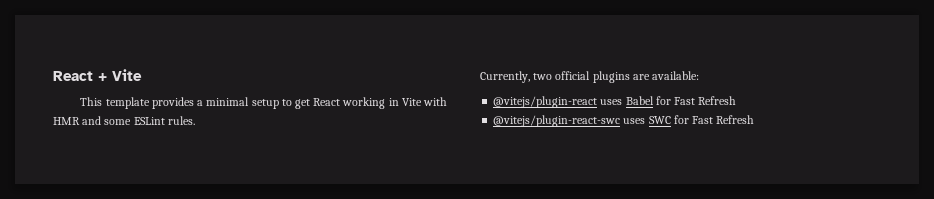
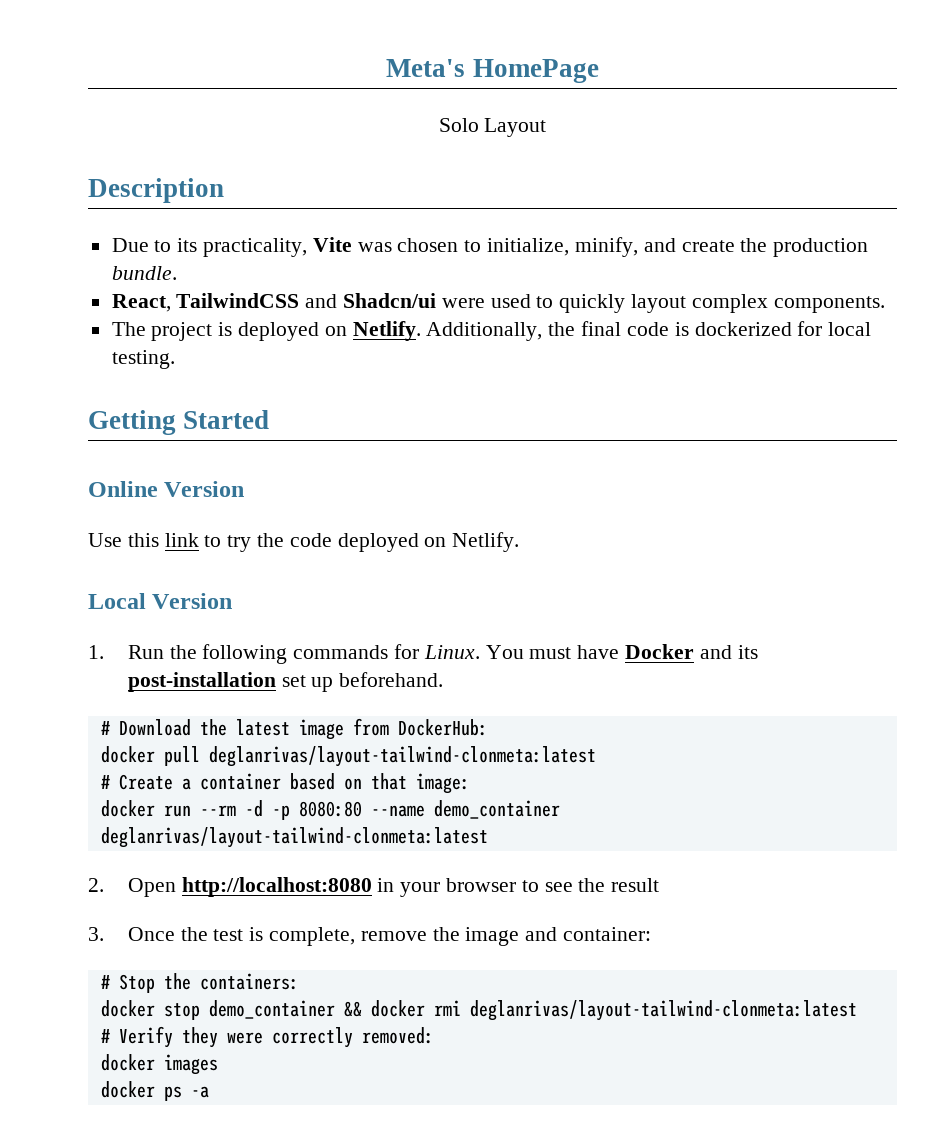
- React + Vite
- This template provides a minimal setup to get React working in Vite with HMR and some ESLint rules.
- Currently, two official plugins are available:
- @vitejs/plugin-react uses Babel for Fast Refresh
- @vitejs/plugin-react-swc uses SWC for Fast Refresh
+ Meta's HomePage
+ Solo Layout
+ Description
+ Due to its practicality, Vite was chosen to initialize, minify, and create the production bundle.
+ React, TailwindCSS and Shadcn/ui were used to quickly layout complex components.
+ The project is deployed on Netlify. Additionally, the final code is dockerized for local testing.
+ Getting Started
+ Online Version
+ Use this link to try the code deployed on Netlify.
+ Local Version
+ 1. Run the following commands for Linux. You must have Docker and its post-installation set up beforehand.
+ # Download the latest image from DockerHub:
+ docker pull deglanrivas/layout-tailwind-clonmeta:latest
+ # Create a container based on that image:
+ docker run --rm -d -p 8080:80 --name demo_container deglanrivas/layout-tailwind-clonmeta:latest
+ 2. Open http://localhost:8080 in your browser to see the result
+ 3. Once the test is complete, remove the image and container:
+ # Stop the containers:
+ docker stop demo_container && docker rmi deglanrivas/layout-tailwind-clonmeta:latest
+ # Verify they were correctly removed:
+ docker images
+ docker ps -a

